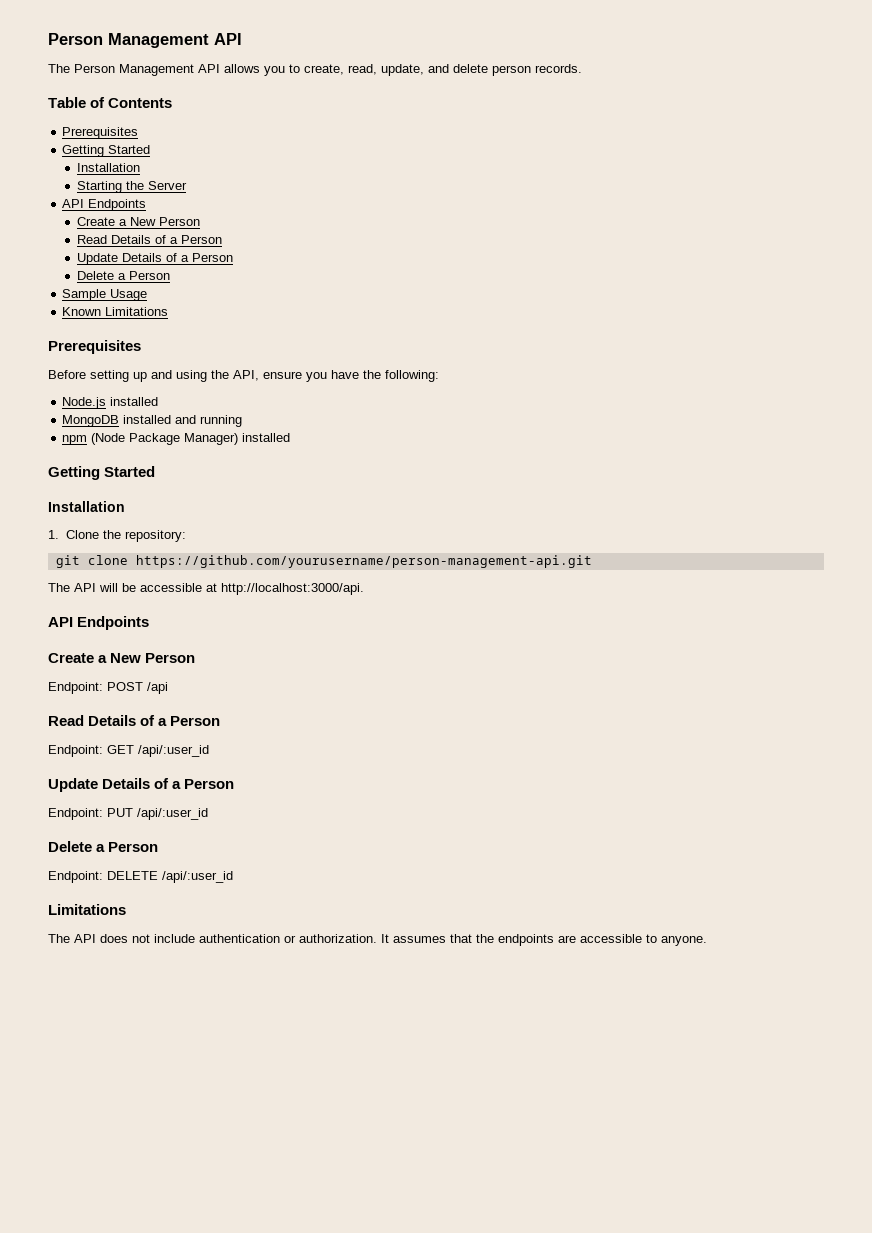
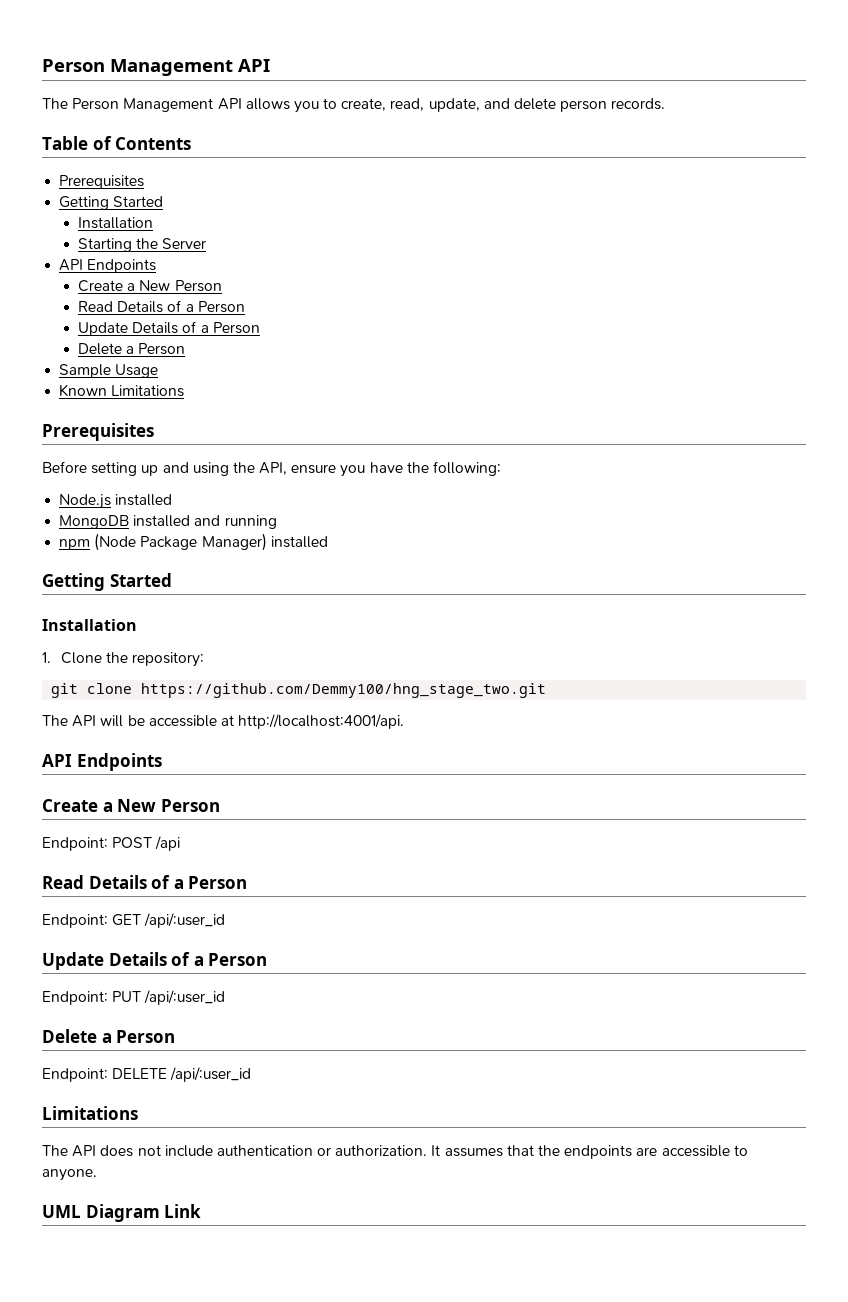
- git clone https://github.com/yourusername/person-management-api.git
+ git clone https://github.com/Demmy100/hng_stage_two.git
- The API will be accessible at http://localhost:3000/api.
+ The API will be accessible at http://localhost:4001/api.
+ UML Diagram Link

